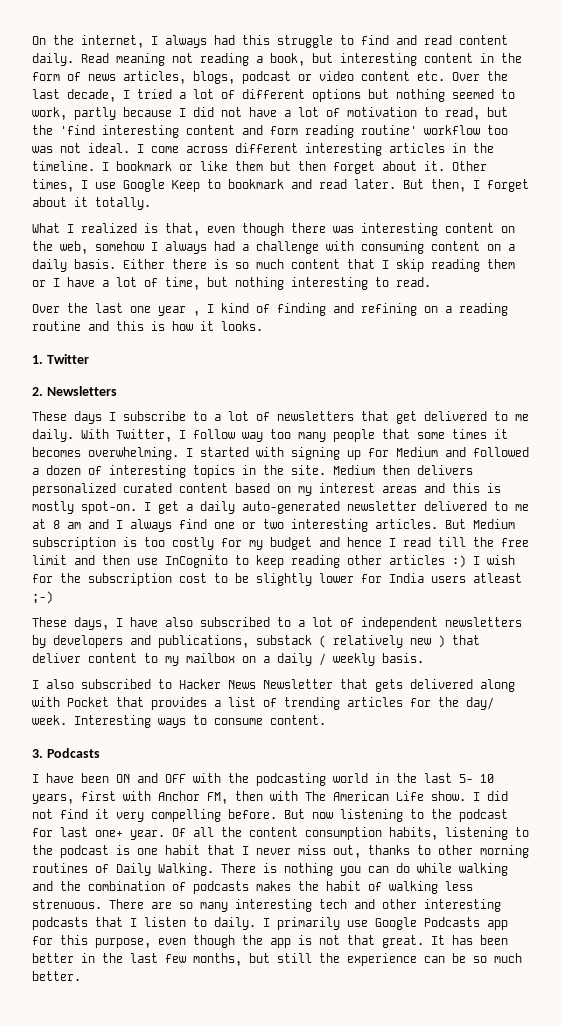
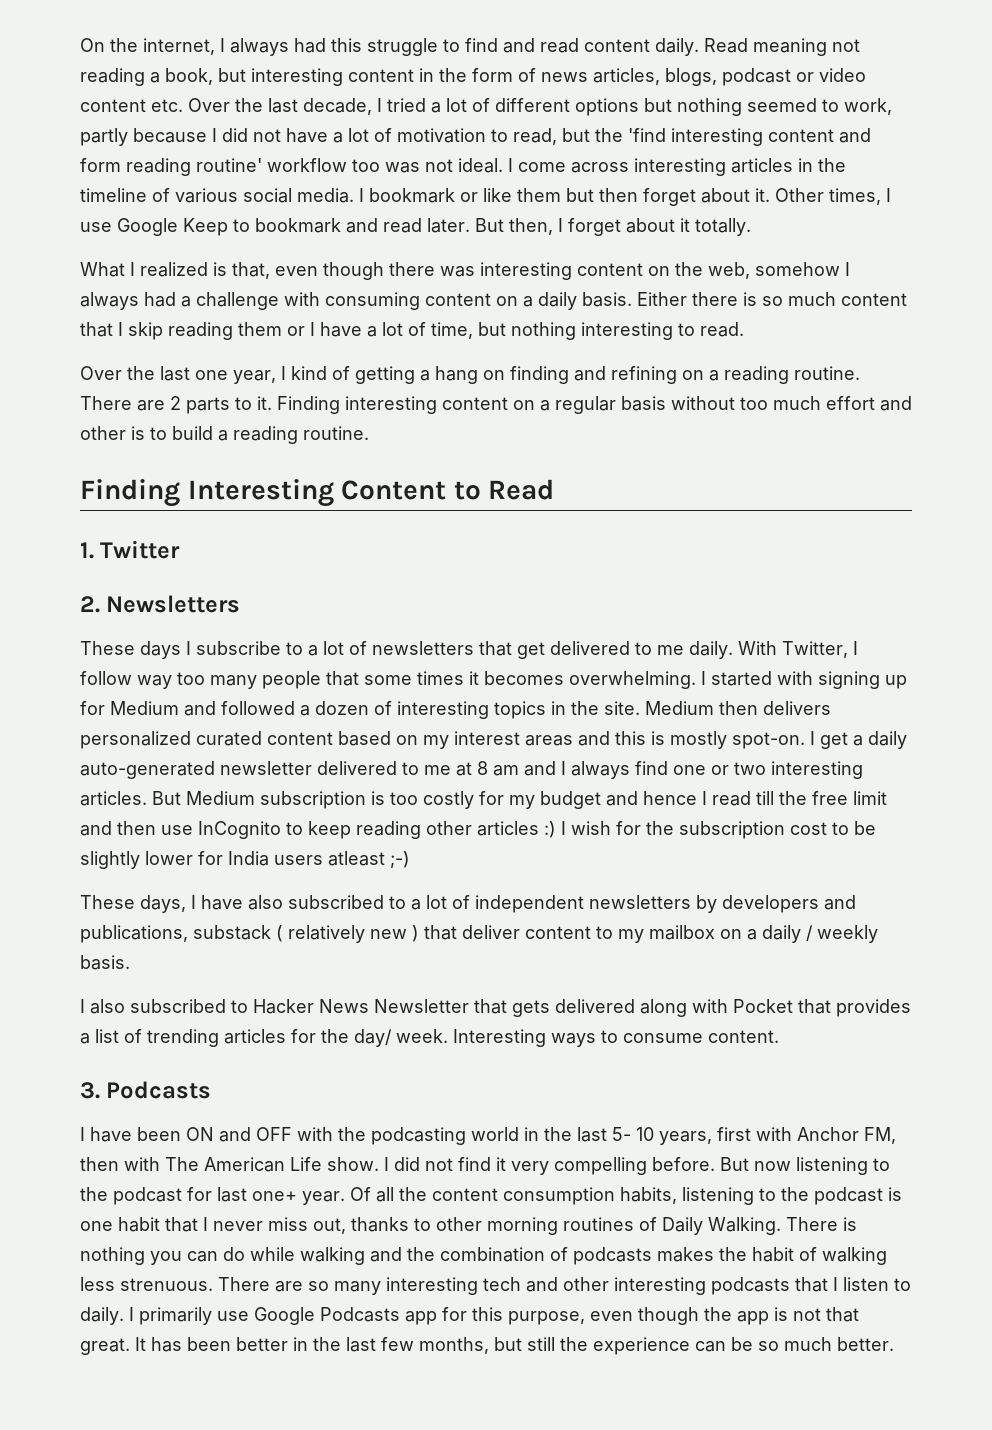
- I come across different interesting articles in the timeline.
+ I come across interesting articles in the timeline of various social media.
- Over the last one year , I kind of finding and refining on a reading routine and this is how it looks.
+ Over the last one year, I kind of getting a hang on finding and refining on a reading routine. There are 2 parts to it. Finding interesting content on a regular basis without too much effort and other is to build a reading routine.
+ Finding Interesting Content to Read

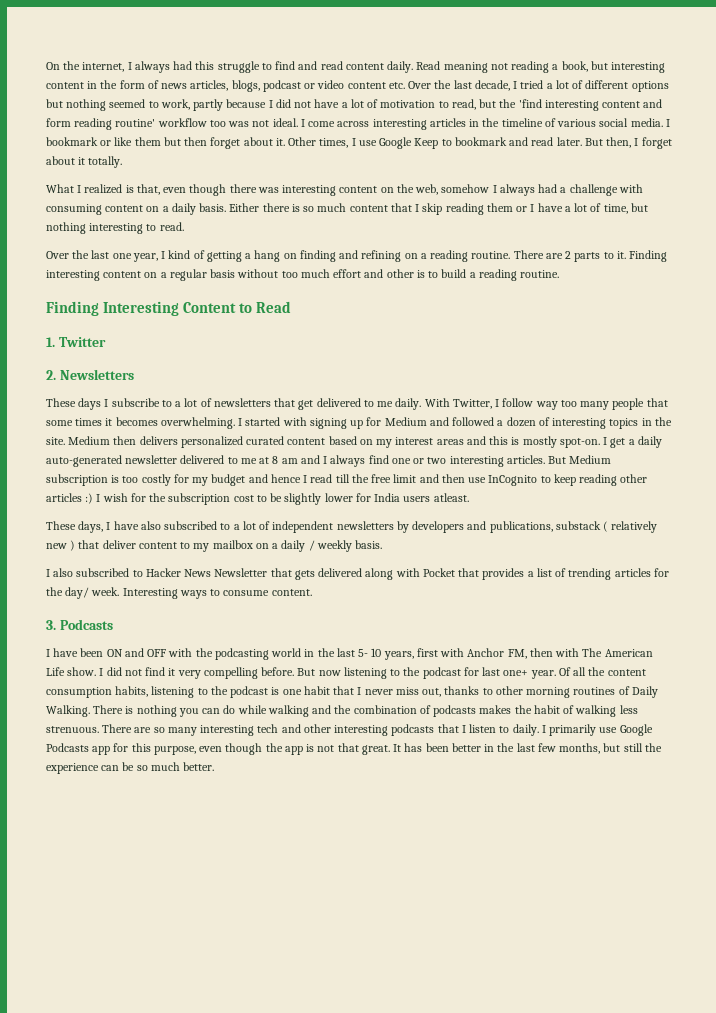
- But Medium subscription is too costly for my budget and hence I read till the free limit and then use InCognito to keep reading other articles :) I wish for the subscription cost to be slightly lower for India users atleast ;-)
+ But Medium subscription is too costly for my budget and hence I read till the free limit and then use InCognito to keep reading other articles :) I wish for the subscription cost to be slightly lower for India users atleast.

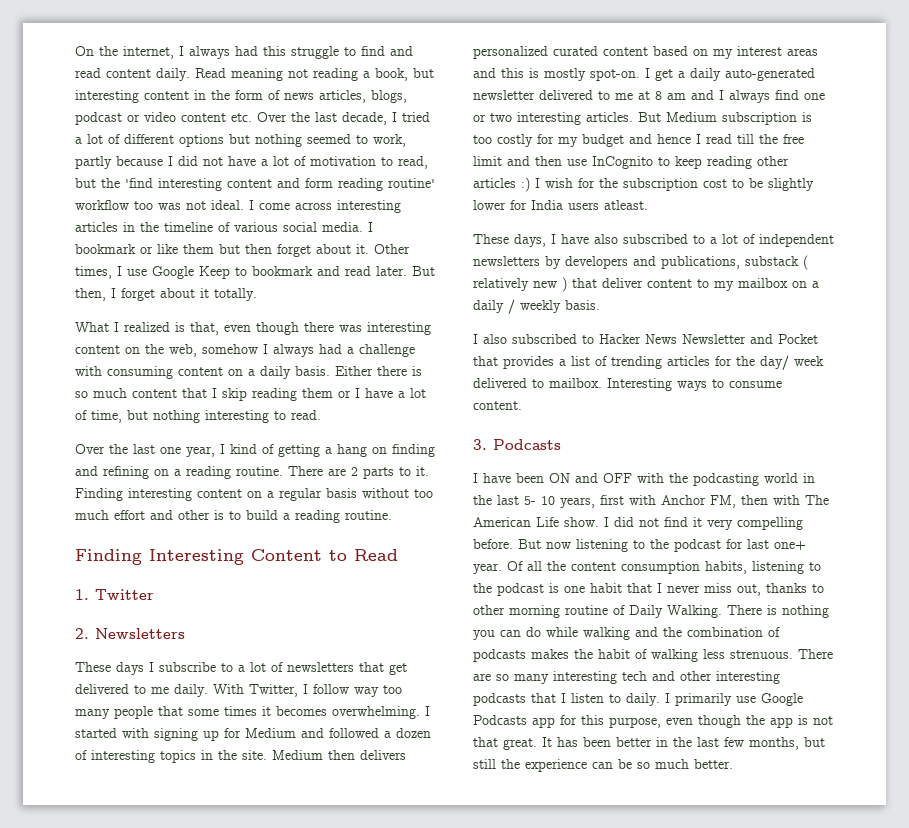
- I also subscribed to Hacker News Newsletter that gets delivered along with Pocket that provides a list of trending articles for the day/ week.
+ I also subscribed to Hacker News Newsletter and Pocket that provides a list of trending articles for the day/ week delivered to mailbox.
- Of all the content consumption habits, listening to the podcast is one habit that I never miss out, thanks to other morning routines of Daily Walking.
+ Of all the content consumption habits, listening to the podcast is one habit that I never miss out, thanks to other morning routine of Daily Walking.

